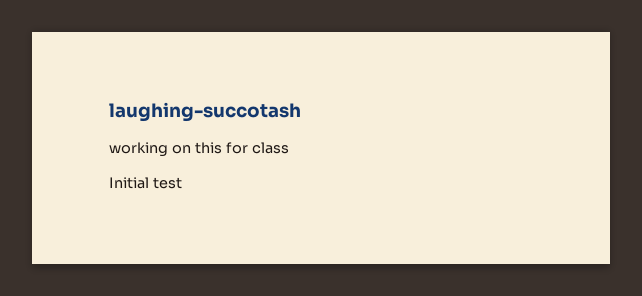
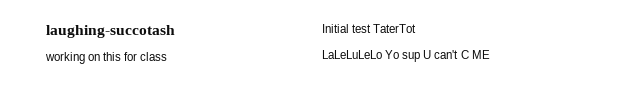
- Initial test
+ Initial test TaterTot
+ LaLeLuLeLo Yo sup U can't C ME

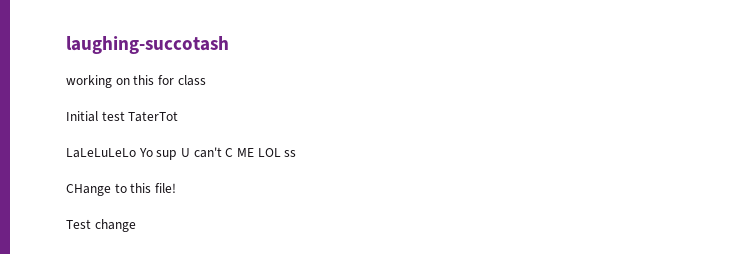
- LaLeLuLeLo Yo sup U can't C ME
+ LaLeLuLeLo Yo sup U can't C ME LOL ss
+ CHange to this file!
+ Test change

